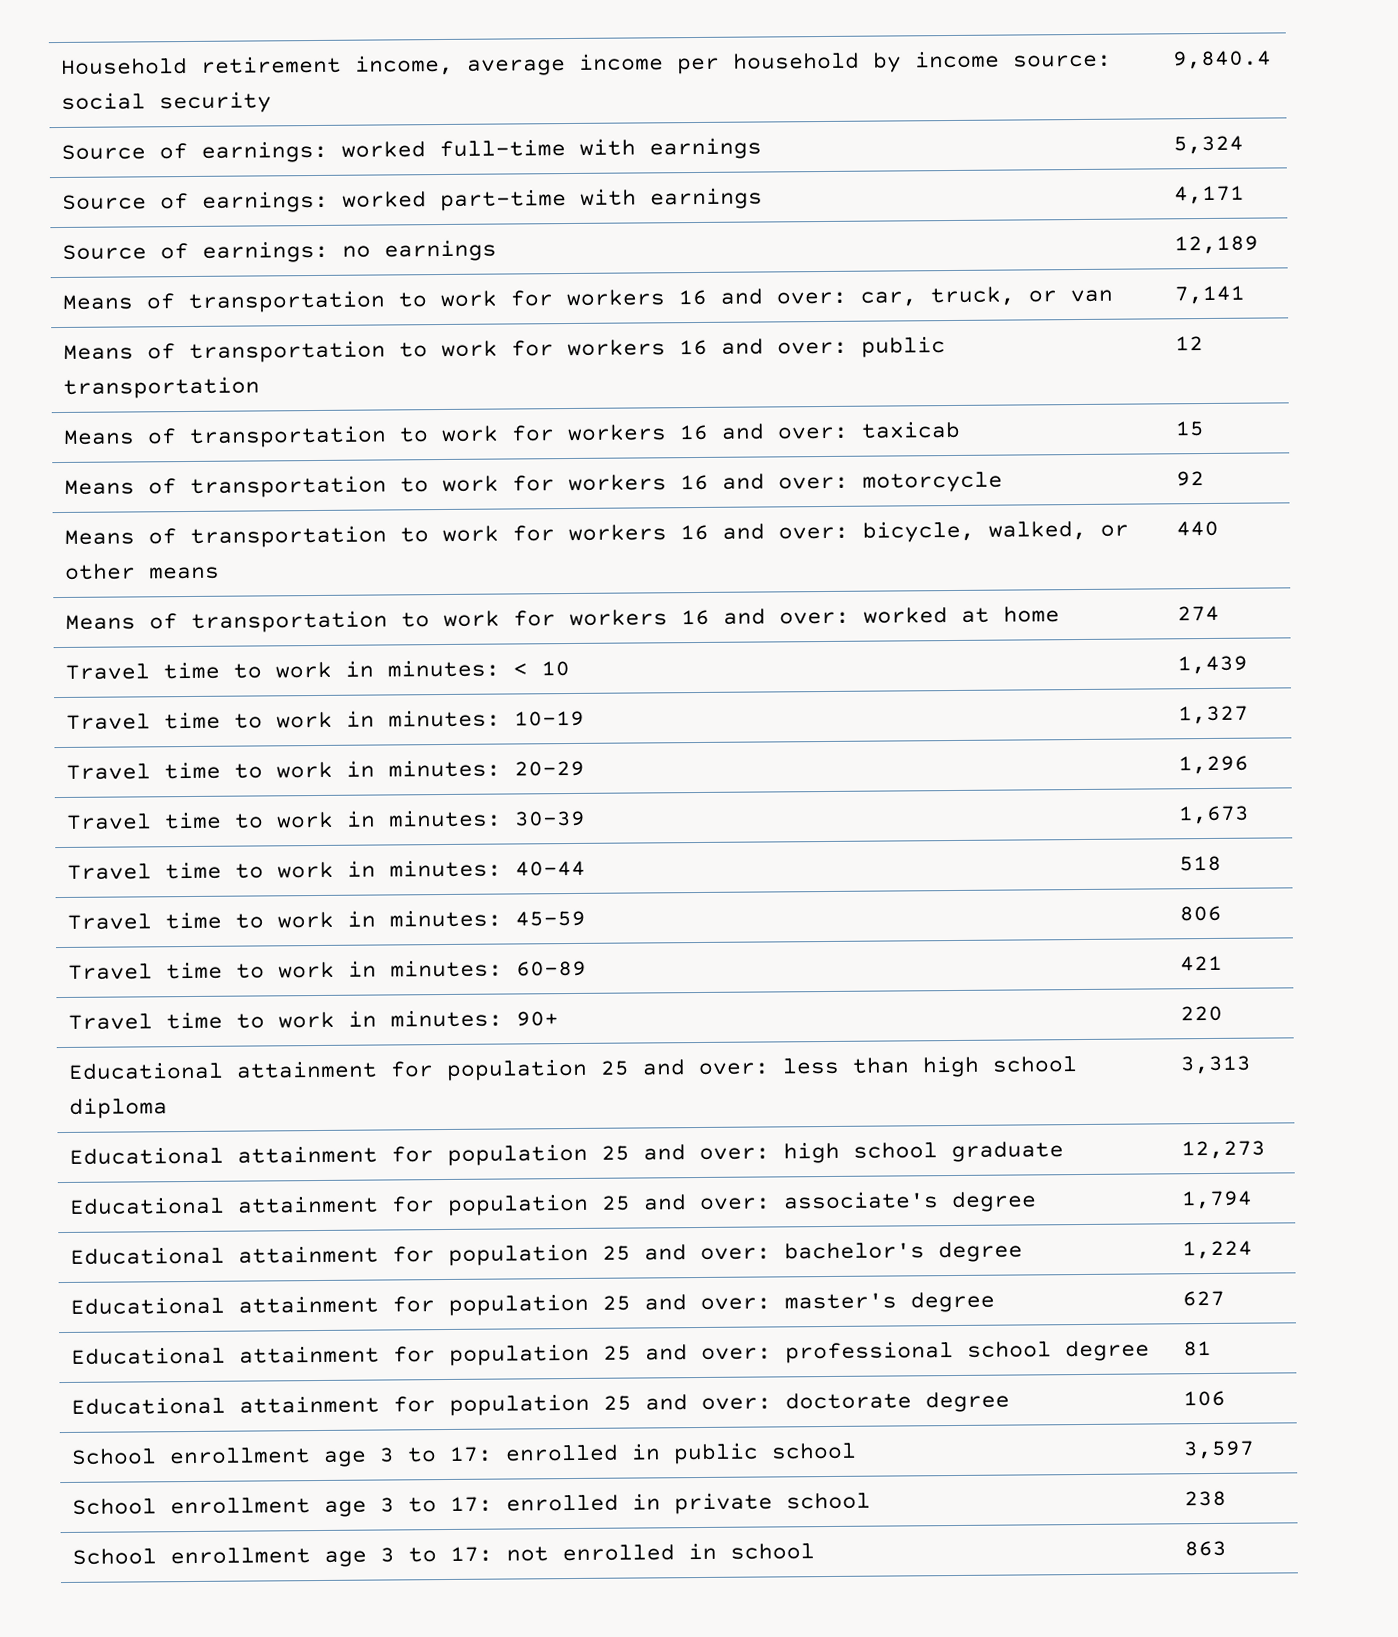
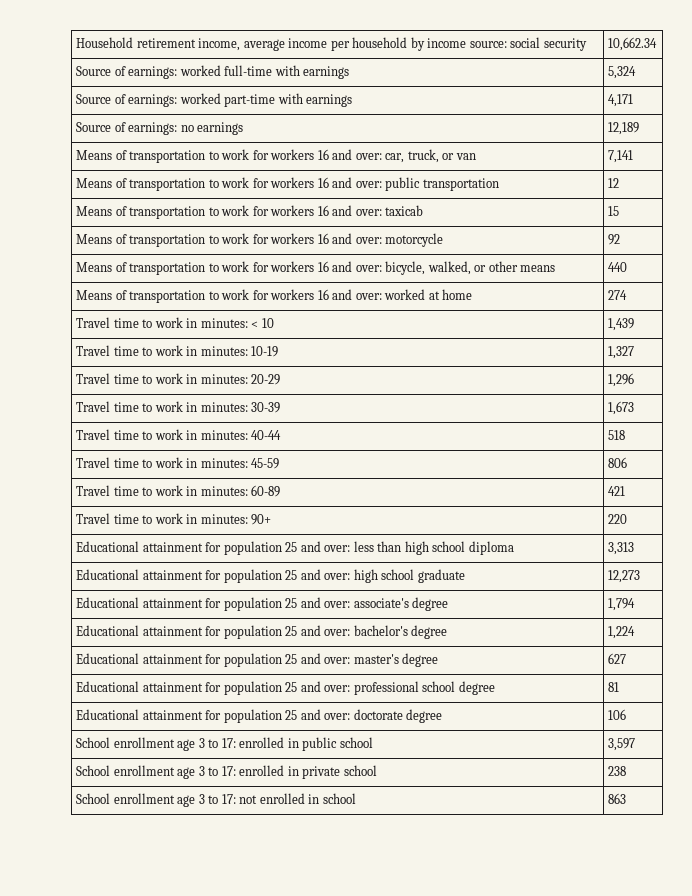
- Household retirement income, average income per household by income source: social security | 9,840.4
+ Household retirement income, average income per household by income source: social security | 10,662.34

